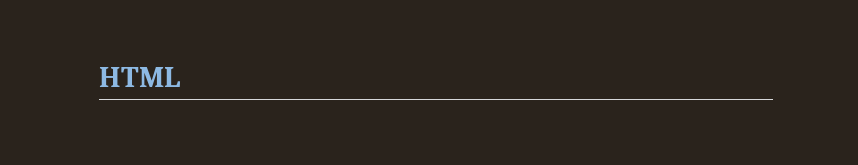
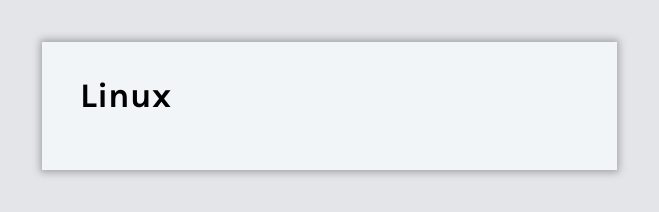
- HTML
+ Linux

